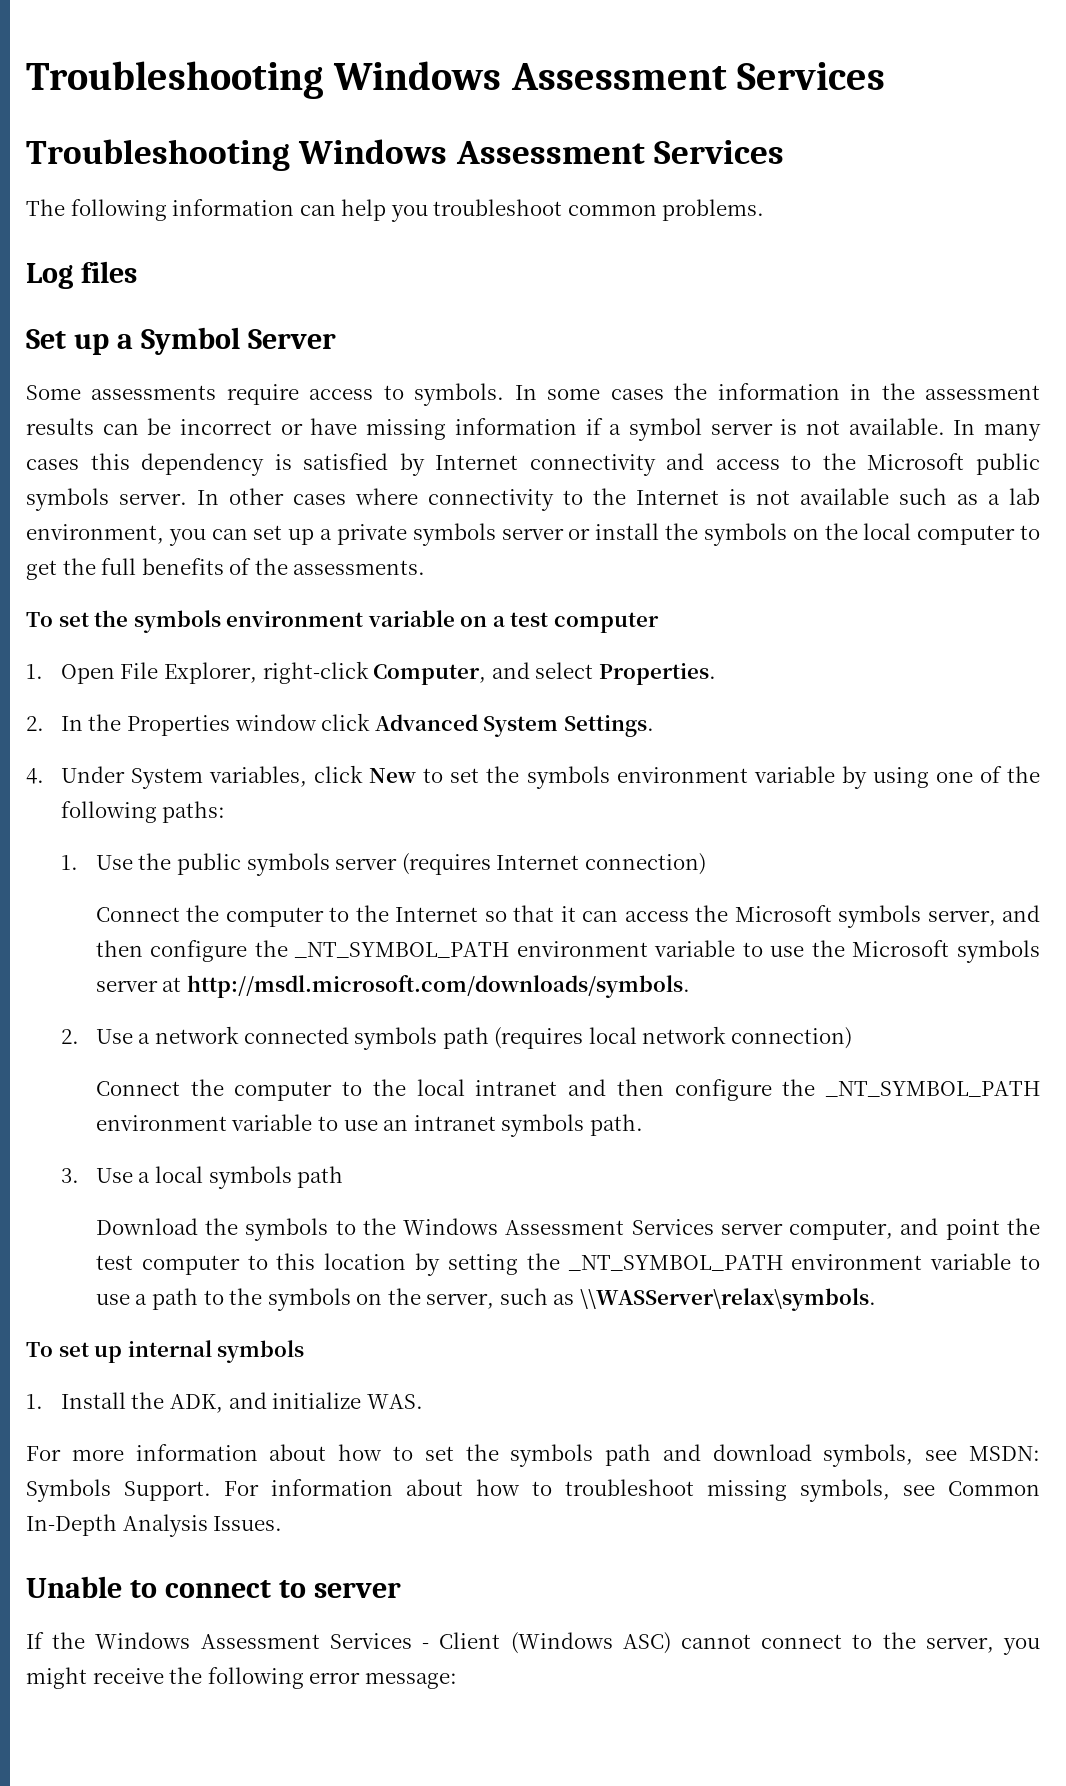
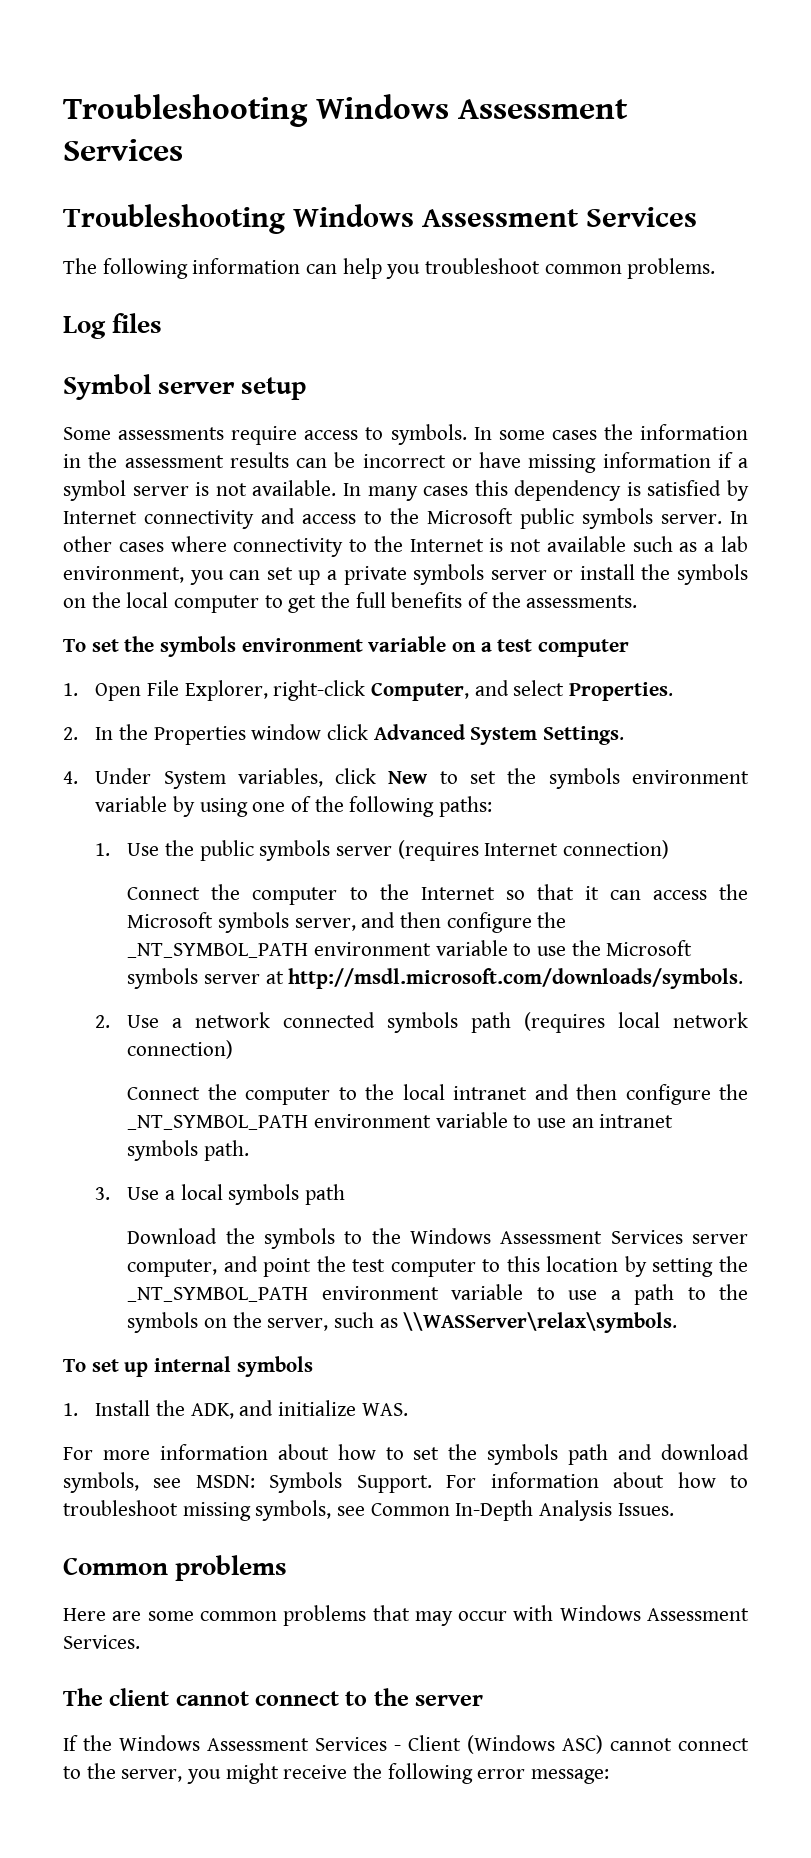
- Set up a Symbol Server
+ Symbol server setup
- Unable to connect to server
+ Common problems
+ Here are some common problems that may occur with Windows Assessment Services.
+ The client cannot connect to the server

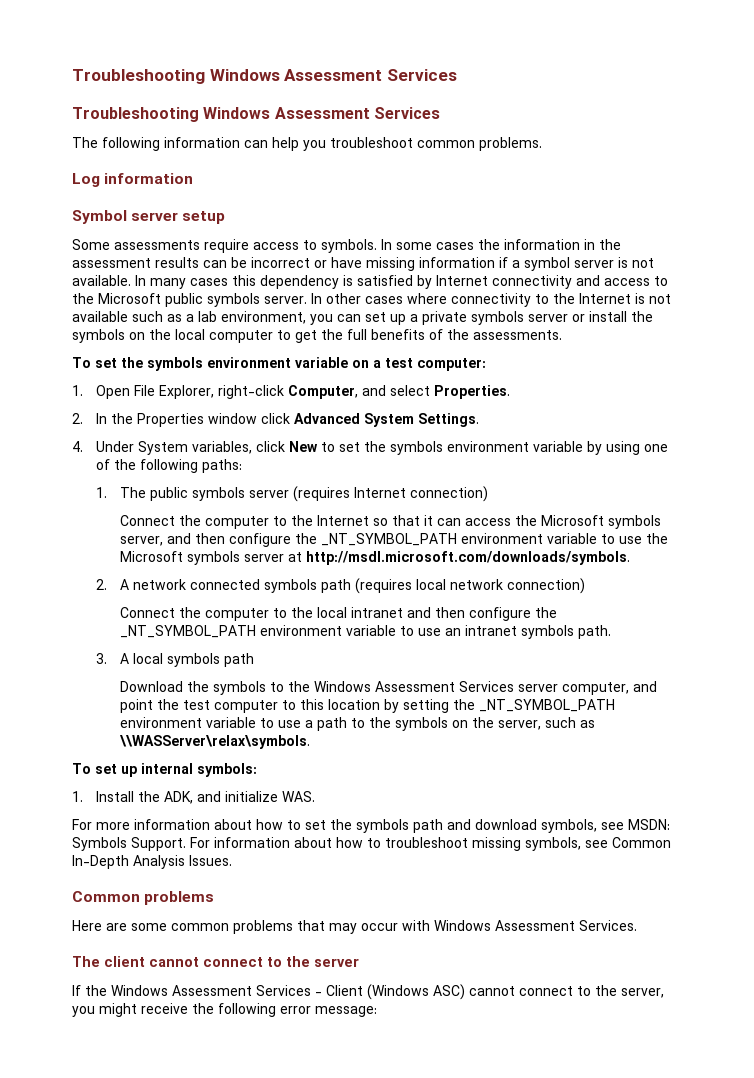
- Log files
+ Log information
- To set the symbols environment variable on a test computer
+ To set the symbols environment variable on a test computer:
- 1. Use the public symbols server (requires Internet connection)
+ 1. The public symbols server (requires Internet connection)
- 2. Use a network connected symbols path (requires local network connection)
+ 2. A network connected symbols path (requires local network connection)
- 3. Use a local symbols path
+ 3. A local symbols path
- To set up internal symbols
+ To set up internal symbols:

